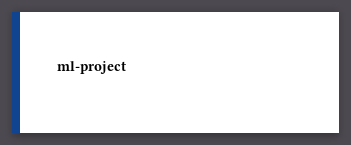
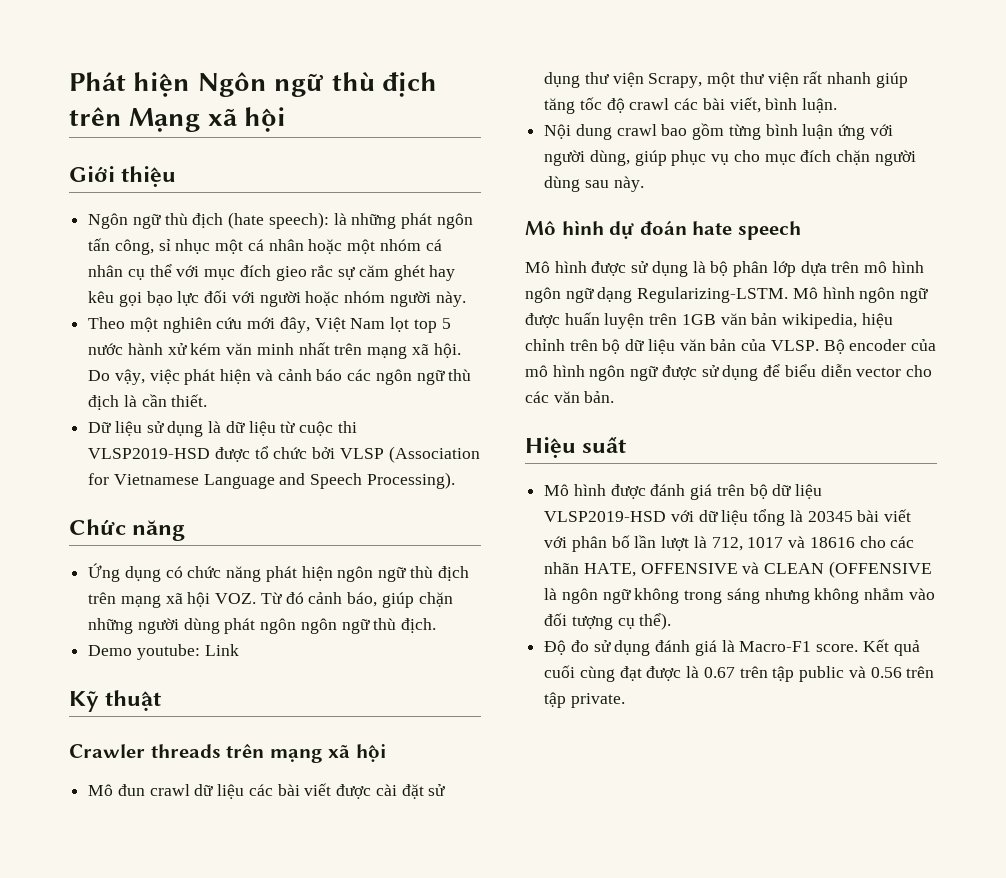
- ml-project
+ Phát hiện Ngôn ngữ thù địch trên Mạng xã hội
+ Giới thiệu
+ Ngôn ngữ thù địch (hate speech): là những phát ngôn tấn công, sỉ nhục một cá nhân hoặc một nhóm cá nhân cụ thể với mục đích gieo rắc sự căm ghét hay kêu gọi bạo lực đối với người hoặc nhóm người này.
+ Theo một nghiên cứu mới đây, Việt Nam lọt top 5 nước hành xử kém văn minh nhất trên mạng xã hội. Do vậy, việc phát hiện và cảnh báo các ngôn ngữ thù địch là cần thiết.
+ Dữ liệu sử dụng là dữ liệu từ cuộc thi VLSP2019-HSD được tổ chức bởi VLSP (Association for Vietnamese Language and Speech Processing).
+ Chức năng
+ Ứng dụng có chức năng phát hiện ngôn ngữ thù địch trên mạng xã hội VOZ. Từ đó cảnh báo, giúp chặn những người dùng phát ngôn ngôn ngữ thù địch.
+ Demo youtube: Link
+ Kỹ thuật
+ Crawler threads trên mạng xã hội
+ Mô đun crawl dữ liệu các bài viết được cài đặt sử dụng thư viện Scrapy, một thư viện rất nhanh giúp tăng tốc độ crawl các bài viết, bình luận.
+ Nội dung crawl bao gồm từng bình luận ứng với người dùng, giúp phục vụ cho mục đích chặn người dùng sau này.
+ Mô hình dự đoán hate speech
+ Mô hình được sử dụng là bộ phân lớp dựa trên mô hình ngôn ngữ dạng Regularizing-LSTM. Mô hình ngôn ngữ được huấn luyện trên 1GB văn bản wikipedia, hiệu chỉnh trên bộ dữ liệu văn bản của VLSP. Bộ encoder của mô hình ngôn ngữ được sử dụng để biểu diễn vector cho các văn bản.
+ Hiệu suất
+ Mô hình được đánh giá trên bộ dữ liệu VLSP2019-HSD với dữ liệu tổng là 20345 bài viết với phân bố lần lượt là 712, 1017 và 18616 cho các nhãn HATE, OFFENSIVE và CLEAN (OFFENSIVE là ngôn ngữ không trong sáng nhưng không nhắm vào đối tượng cụ thể).
+ Độ đo sử dụng đánh giá là Macro-F1 score. Kết quả cuối cùng đạt được là 0.67 trên tập public và 0.56 trên tập private.

